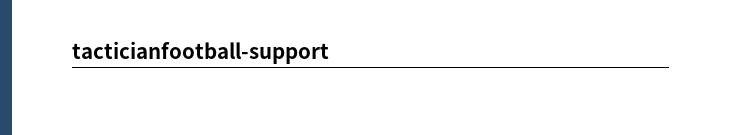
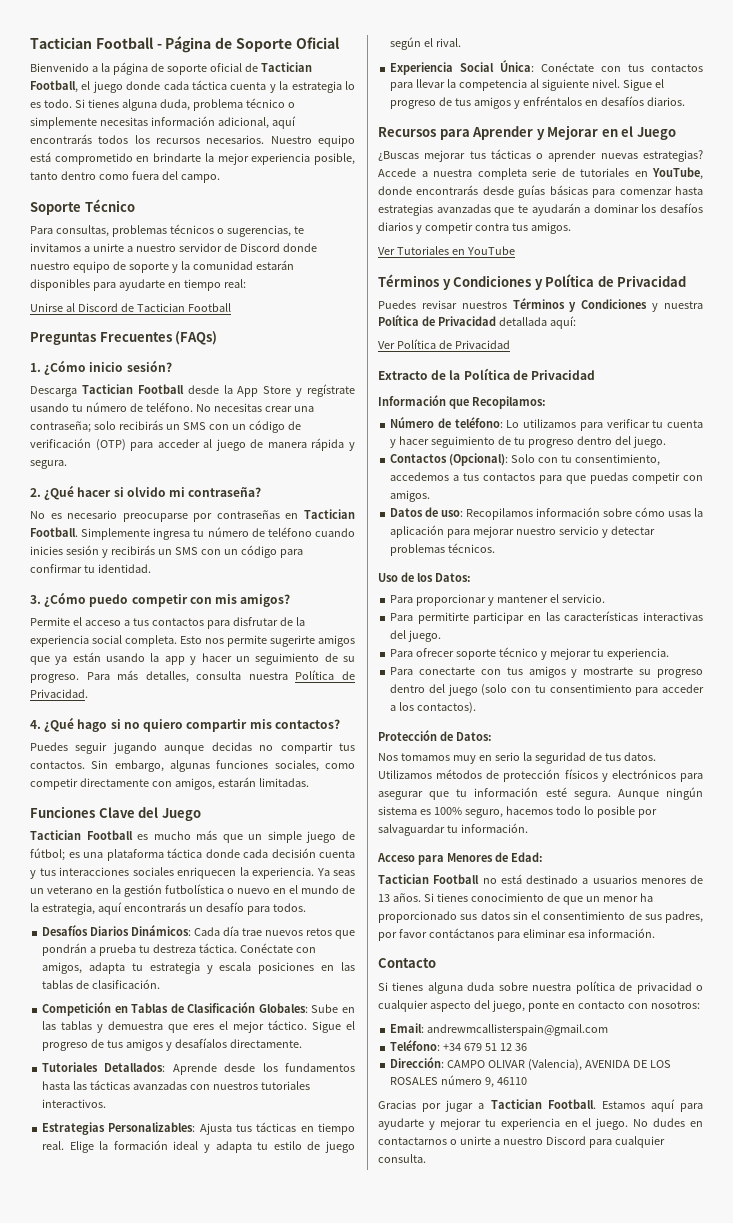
- tacticianfootball-support
+ Tactician Football - Página de Soporte Oficial
+ Bienvenido a la página de soporte oficial de Tactician Football, el juego donde cada táctica cuenta y la estrategia lo es todo. Si tienes alguna duda, problema técnico o simplemente necesitas información adicional, aquí encontrarás todos los recursos necesarios. Nuestro equipo está comprometido en brindarte la mejor experiencia posible, tanto dentro como fuera del campo.
+ Soporte Técnico
+ Para consultas, problemas técnicos o sugerencias, te invitamos a unirte a nuestro servidor de Discord donde nuestro equipo de soporte y la comunidad estarán disponibles para ayudarte en tiempo real:
+ Unirse al Discord de Tactician Football
+ Preguntas Frecuentes (FAQs)
+ 1. ¿Cómo inicio sesión?
+ Descarga Tactician Football desde la App Store y regístrate usando tu número de teléfono. No necesitas crear una contraseña; solo recibirás un SMS con un código de verificación (OTP) para acceder al juego de manera rápida y segura.
+ 2. ¿Qué hacer si olvido mi contraseña?
+ No es necesario preocuparse por contraseñas en Tactician Football. Simplemente ingresa tu número de teléfono cuando inicies sesión y recibirás un SMS con un código para confirmar tu identidad.
+ 3. ¿Cómo puedo competir con mis amigos?
+ Permite el acceso a tus contactos para disfrutar de la experiencia social completa. Esto nos permite sugerirte amigos que ya están usando la app y hacer un seguimiento de su progreso. Para más detalles, consulta nuestra Política de Privacidad.
+ 4. ¿Qué hago si no quiero compartir mis contactos?
+ Puedes seguir jugando aunque decidas no compartir tus contactos. Sin embargo, algunas funciones sociales, como competir directamente con amigos, estarán limitadas.
+ Funciones Clave del Juego
+ Tactician Football es mucho más que un simple juego de fútbol; es una plataforma táctica donde cada decisión cuenta y tus interacciones sociales enriquecen la experiencia. Ya seas un veterano en la gestión futbolística o nuevo en el mundo de la estrategia, aquí encontrarás un desafío para todos.
+ Desafíos Diarios Dinámicos: Cada día trae nuevos retos que pondrán a prueba tu destreza táctica. Conéctate con amigos, adapta tu estrategia y escala posiciones en las tablas de clasificación.
+ Competición en Tablas de Clasificación Globales: Sube en las tablas y demuestra que eres el mejor táctico. Sigue el progreso de tus amigos y desafíalos directamente.
+ Tutoriales Detallados: Aprende desde los fundamentos hasta las tácticas avanzadas con nuestros tutoriales interactivos.
+ Estrategias Personalizables: Ajusta tus tácticas en tiempo real. Elige la formación ideal y adapta tu estilo de juego según el rival.
+ Experiencia Social Única: Conéctate con tus contactos para llevar la competencia al siguiente nivel. Sigue el progreso de tus amigos y enfréntalos en desafíos diarios.
+ Recursos para Aprender y Mejorar en el Juego
+ ¿Buscas mejorar tus tácticas o aprender nuevas estrategias? Accede a nuestra completa serie de tutoriales en YouTube, donde encontrarás desde guías básicas para comenzar hasta estrategias avanzadas que te ayudarán a dominar los desafíos diarios y competir contra tus amigos.
+ Ver Tutoriales en YouTube
+ Términos y Condiciones y Política de Privacidad
+ Puedes revisar nuestros Términos y Condiciones y nuestra Política de Privacidad detallada aquí:
+ Ver Política de Privacidad
+ Extracto de la Política de Privacidad
+ Información que Recopilamos:
+ Número de teléfono: Lo utilizamos para verificar tu cuenta y hacer seguimiento de tu progreso dentro del juego.
+ Contactos (Opcional): Solo con tu consentimiento, accedemos a tus contactos para que puedas competir con amigos.
+ Datos de uso: Recopilamos información sobre cómo usas la aplicación para mejorar nuestro servicio y detectar problemas técnicos.
+ Uso de los Datos:
+ Para proporcionar y mantener el servicio.
+ Para permitirte participar en las características interactivas del juego.
+ Para ofrecer soporte técnico y mejorar tu experiencia.
+ Para conectarte con tus amigos y mostrarte su progreso dentro del juego (solo con tu consentimiento para acceder a los contactos).
+ Protección de Datos:
+ Nos tomamos muy en serio la seguridad de tus datos. Utilizamos métodos de protección físicos y electrónicos para asegurar que tu información esté segura. Aunque ningún sistema es 100% seguro, hacemos todo lo posible por salvaguardar tu información.
+ Acceso para Menores de Edad:
+ Tactician Football no está destinado a usuarios menores de 13 años. Si tienes conocimiento de que un menor ha proporcionado sus datos sin el consentimiento de sus padres, por favor contáctanos para eliminar esa información.
+ Contacto
+ Si tienes alguna duda sobre nuestra política de privacidad o cualquier aspecto del juego, ponte en contacto con nosotros:
+ Email: andrewmcallisterspain@gmail.com
+ Teléfono: +34 679 51 12 36
+ Dirección: CAMPO OLIVAR (Valencia), AVENIDA DE LOS ROSALES número 9, 46110
+ Gracias por jugar a Tactician Football. Estamos aquí para ayudarte y mejorar tu experiencia en el juego. No dudes en contactarnos o unirte a nuestro Discord para cualquier consulta.

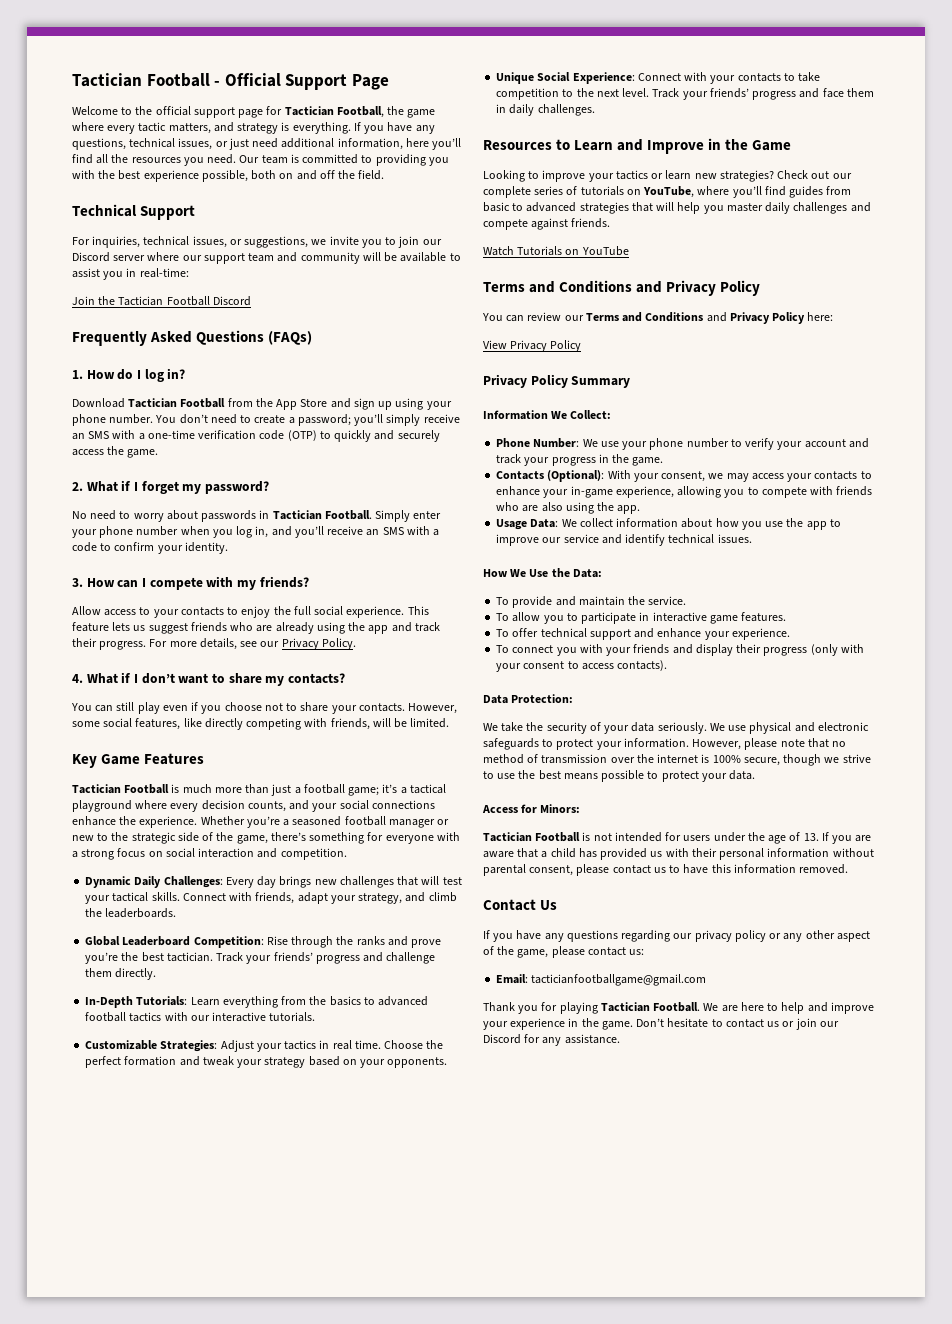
- Tactician Football - Página de Soporte Oficial
- Bienvenido a la página de soporte oficial de Tactician Football, el juego donde cada táctica cuenta y la estrategia lo es todo. Si tienes alguna duda, problema técnico o simplemente necesitas información adicional, aquí encontrarás todos los recursos necesarios. Nuestro equipo está comprometido en brindarte la mejor experiencia posible, tanto dentro como fuera del campo.
- Soporte Técnico
- Para consultas, problemas técnicos o sugerencias, te invitamos a unirte a nuestro servidor de Discord donde nuestro equipo de soporte y la comunidad estarán disponibles para ayudarte en tiempo real:
- Unirse al Discord de Tactician Football
- Preguntas Frecuentes (FAQs)
- 1. ¿Cómo inicio sesión?
- Descarga Tactician Football desde la App Store y regístrate usando tu número de teléfono. No necesitas crear una contraseña; solo recibirás un SMS con un código de verificación (OTP) para acceder al juego de manera rápida y segura.
- 2. ¿Qué hacer si olvido mi contraseña?
- No es necesario preocuparse por contraseñas en Tactician Football. Simplemente ingresa tu número de teléfono cuando inicies sesión y recibirás un SMS con un código para confirmar tu identidad.
- 3. ¿Cómo puedo competir con mis amigos?
- Permite el acceso a tus contactos para disfrutar de la experiencia social completa. Esto nos permite sugerirte amigos que ya están usando la app y hacer un seguimiento de su progreso. Para más detalles, consulta nuestra Política de Privacidad.
- 4. ¿Qué hago si no quiero compartir mis contactos?
- Puedes seguir jugando aunque decidas no compartir tus contactos. Sin embargo, algunas funciones sociales, como competir directamente con amigos, estarán limitadas.
- Funciones Clave del Juego
- Tactician Football es mucho más que un simple juego de fútbol; es una plataforma táctica donde cada decisión cuenta y tus interacciones sociales enriquecen la experiencia. Ya seas un veterano en la gestión futbolística o nuevo en el mundo de la estrategia, aquí encontrarás un desafío para todos.
- Desafíos Diarios Dinámicos: Cada día trae nuevos retos que pondrán a prueba tu destreza táctica. Conéctate con amigos, adapta tu estrategia y escala posiciones en las tablas de clasificación.
- Competición en Tablas de Clasificación Globales: Sube en las tablas y demuestra que eres el mejor táctico. Sigue el progreso de tus amigos y desafíalos directamente.
- Tutoriales Detallados: Aprende desde los fundamentos hasta las tácticas avanzadas con nuestros tutoriales interactivos.
- Estrategias Personalizables: Ajusta tus tácticas en tiempo real. Elige la formación ideal y adapta tu estilo de juego según el rival.
- Experiencia Social Única: Conéctate con tus contactos para llevar la competencia al siguiente nivel. Sigue el progreso de tus amigos y enfréntalos en desafíos diarios.
- Recursos para Aprender y Mejorar en el Juego
- ¿Buscas mejorar tus tácticas o aprender nuevas estrategias? Accede a nuestra completa serie de tutoriales en YouTube, donde encontrarás desde guías básicas para comenzar hasta estrategias avanzadas que te ayudarán a dominar los desafíos diarios y competir contra tus amigos.
- Ver Tutoriales en YouTube
- Términos y Condiciones y Política de Privacidad
- Puedes revisar nuestros Términos y Condiciones y nuestra Política de Privacidad detallada aquí:
- Ver Política de Privacidad
- Extracto de la Política de Privacidad
- Información que Recopilamos:
- Número de teléfono: Lo utilizamos para verificar tu cuenta y hacer seguimiento de tu progreso dentro del juego.
- Contactos (Opcional): Solo con tu consentimiento, accedemos a tus contactos para que puedas competir con amigos.
- Datos de uso: Recopilamos información sobre cómo usas la aplicación para mejorar nuestro servicio y detectar problemas técnicos.
- Uso de los Datos:
- Para proporcionar y mantener el servicio.
- Para permitirte participar en las características interactivas del juego.
- Para ofrecer soporte técnico y mejorar tu experiencia.
- Para conectarte con tus amigos y mostrarte su progreso dentro del juego (solo con tu consentimiento para acceder a los contactos).
- Protección de Datos:
- Nos tomamos muy en serio la seguridad de tus datos. Utilizamos métodos de protección físicos y electrónicos para asegurar que tu información esté segura. Aunque ningún sistema es 100% seguro, hacemos todo lo posible por salvaguardar tu información.
- Acceso para Menores de Edad:
- Tactician Football no está destinado a usuarios menores de 13 años. Si tienes conocimiento de que un menor ha proporcionado sus datos sin el consentimiento de sus padres, por favor contáctanos para eliminar esa información.
- Contacto
- Si tienes alguna duda sobre nuestra política de privacidad o cualquier aspecto del juego, ponte en contacto con nosotros:
- Email: andrewmcallisterspain@gmail.com
- Teléfono: +34 679 51 12 36
- Dirección: CAMPO OLIVAR (Valencia), AVENIDA DE LOS ROSALES número 9, 46110
- Gracias por jugar a Tactician Football. Estamos aquí para ayudarte y mejorar tu experiencia en el juego. No dudes en contactarnos o unirte a nuestro Discord para cualquier consulta.
+ Tactician Football - Official Support Page
+ Welcome to the official support page for Tactician Football, the game where every tactic matters, and strategy is everything. If you have any questions, technical issues, or just need additional information, here you’ll find all the resources you need. Our team is committed to providing you with the best experience possible, both on and off the field.
+ Technical Support
+ For inquiries, technical issues, or suggestions, we invite you to join our Discord server where our support team and community will be available to assist you in real-time:
+ Join the Tactician Football Discord
+ Frequently Asked Questions (FAQs)
+ 1. How do I log in?
+ Download Tactician Football from the App Store and sign up using your phone number. You don’t need to create a password; you’ll simply receive an SMS with a one-time verification code (OTP) to quickly and securely access the game.
+ 2. What if I forget my password?
+ No need to worry about passwords in Tactician Football. Simply enter your phone number when you log in, and you’ll receive an SMS with a code to confirm your identity.
+ 3. How can I compete with my friends?
+ Allow access to your contacts to enjoy the full social experience. This feature lets us suggest friends who are already using the app and track their progress. For more details, see our Privacy Policy.
+ 4. What if I don’t want to share my contacts?
+ You can still play even if you choose not to share your contacts. However, some social features, like directly competing with friends, will be limited.
+ Key Game Features
+ Tactician Football is much more than just a football game; it’s a tactical playground where every decision counts, and your social connections enhance the experience. Whether you’re a seasoned football manager or new to the strategic side of the game, there’s something for everyone with a strong focus on social interaction and competition.
+ Dynamic Daily Challenges: Every day brings new challenges that will test your tactical skills. Connect with friends, adapt your strategy, and climb the leaderboards.
+ Global Leaderboard Competition: Rise through the ranks and prove you’re the best tactician. Track your friends’ progress and challenge them directly.
+ In-Depth Tutorials: Learn everything from the basics to advanced football tactics with our interactive tutorials.
+ Customizable Strategies: Adjust your tactics in real time. Choose the perfect formation and tweak your strategy based on your opponents.
+ Unique Social Experience: Connect with your contacts to take competition to the next level. Track your friends’ progress and face them in daily challenges.
+ Resources to Learn and Improve in the Game
+ Looking to improve your tactics or learn new strategies? Check out our complete series of tutorials on YouTube, where you’ll find guides from basic to advanced strategies that will help you master daily challenges and compete against friends.
+ Watch Tutorials on YouTube
+ Terms and Conditions and Privacy Policy
+ You can review our Terms and Conditions and Privacy Policy here:
+ View Privacy Policy
+ Privacy Policy Summary
+ Information We Collect:
+ Phone Number: We use your phone number to verify your account and track your progress in the game.
+ Contacts (Optional): With your consent, we may access your contacts to enhance your in-game experience, allowing you to compete with friends who are also using the app.
+ Usage Data: We collect information about how you use the app to improve our service and identify technical issues.
+ How We Use the Data:
+ To provide and maintain the service.
+ To allow you to participate in interactive game features.
+ To offer technical support and enhance your experience.
+ To connect you with your friends and display their progress (only with your consent to access contacts).
+ Data Protection:
+ We take the security of your data seriously. We use physical and electronic safeguards to protect your information. However, please note that no method of transmission over the internet is 100% secure, though we strive to use the best means possible to protect your data.
+ Access for Minors:
+ Tactician Football is not intended for users under the age of 13. If you are aware that a child has provided us with their personal information without parental consent, please contact us to have this information removed.
+ Contact Us
+ If you have any questions regarding our privacy policy or any other aspect of the game, please contact us:
+ Email: tacticianfootballgame@gmail.com
+ Thank you for playing Tactician Football. We are here to help and improve your experience in the game. Don’t hesitate to contact us or join our Discord for any assistance.

